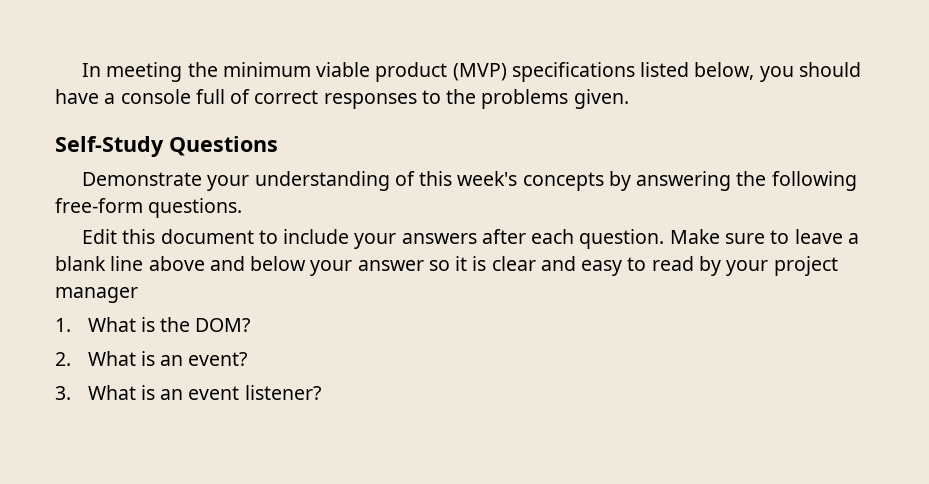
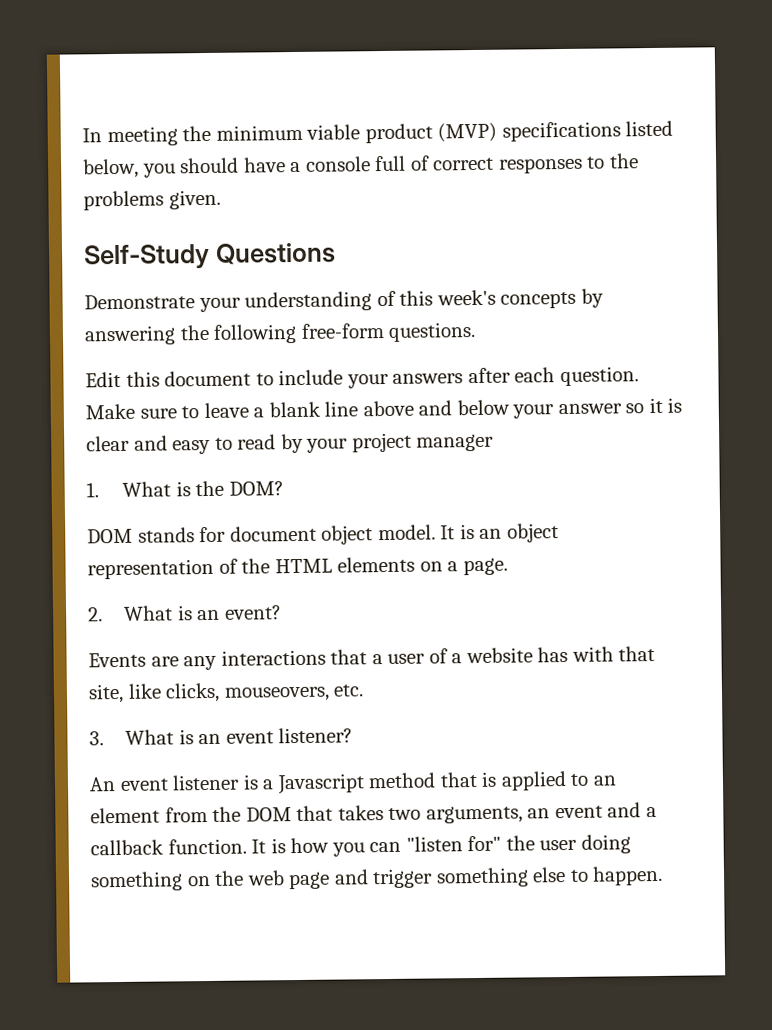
+ DOM stands for document object model. It is an object representation of the HTML elements on a page.
+ Events are any interactions that a user of a website has with that site, like clicks, mouseovers, etc.
+ An event listener is a Javascript method that is applied to an element from the DOM that takes two arguments, an event and a callback function. It is how you can "listen for" the user doing something on the web page and trigger something else to happen.

